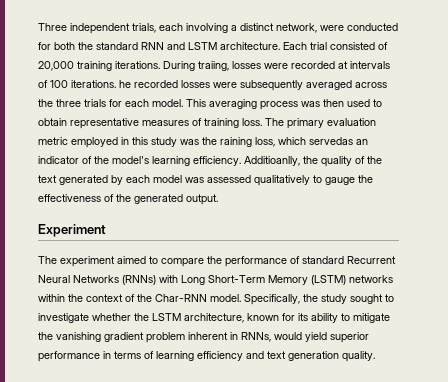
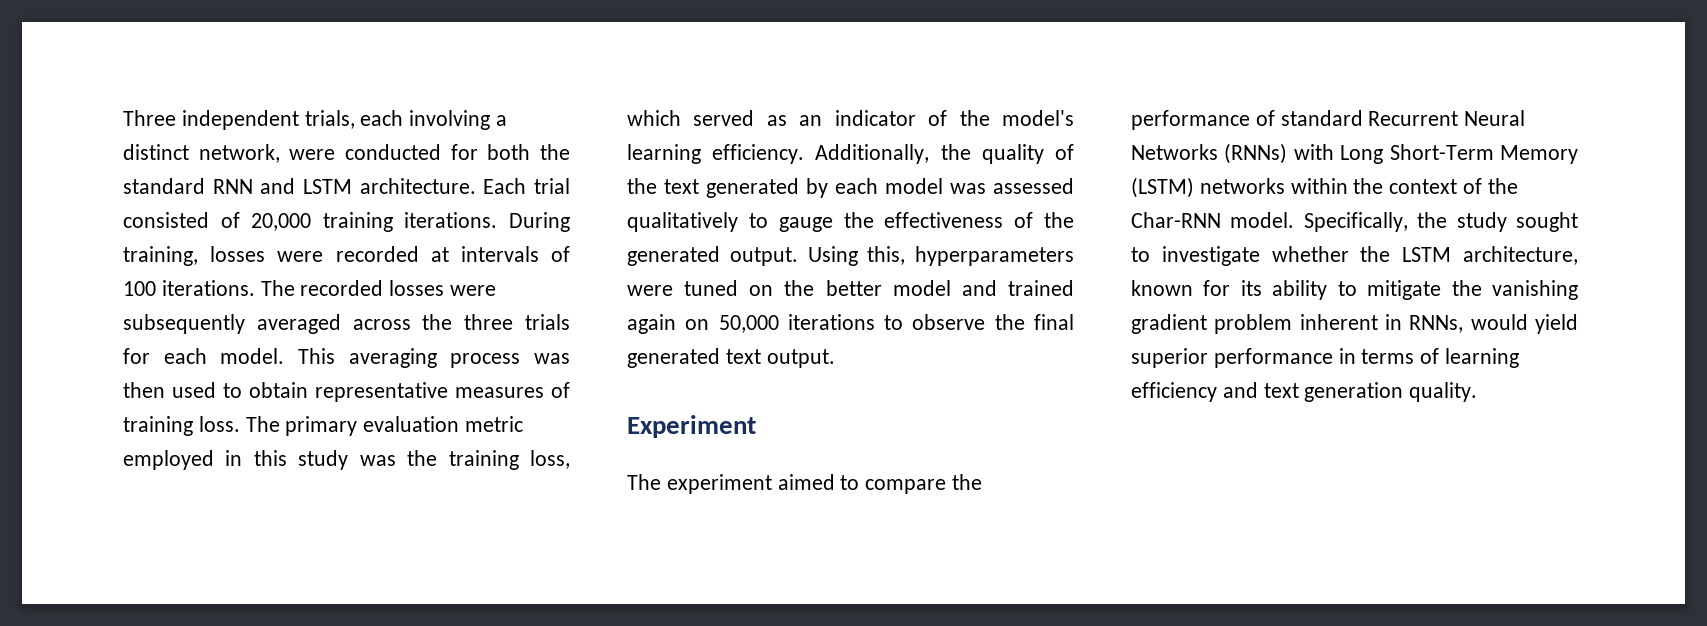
- During traiing, losses were recorded at intervals of 100 iterations. he recorded losses were subsequently averaged across the three trials for each model.
+ During training, losses were recorded at intervals of 100 iterations. The recorded losses were subsequently averaged across the three trials for each model.
- The primary evaluation metric employed in this study was the raining loss, which servedas an indicator of the model's learning efficiency.
+ The primary evaluation metric employed in this study was the training loss, which served as an indicator of the model's learning efficiency.
- Additioanlly, the quality of the text generated by each model was assessed qualitatively to gauge the effectiveness of the generated output.
+ Additionally, the quality of the text generated by each model was assessed qualitatively to gauge the effectiveness of the generated output. Using this, hyperparameters were tuned on the better model and trained again on 50,000 iterations to observe the final generated text output.

